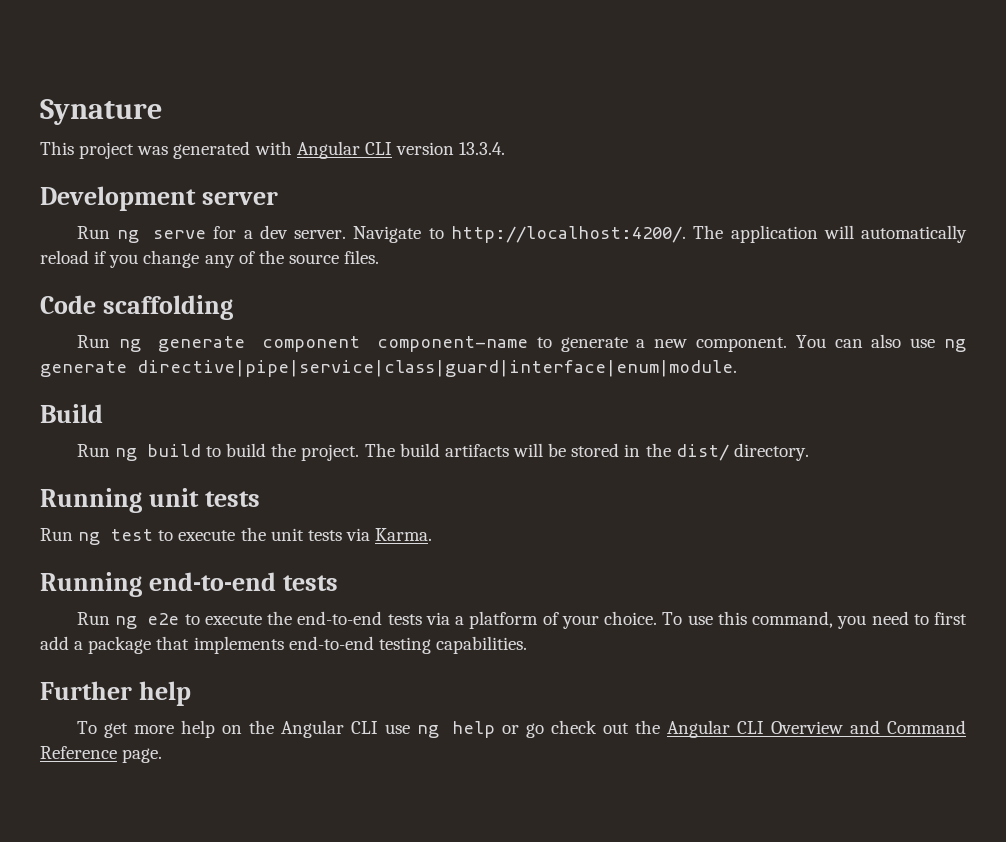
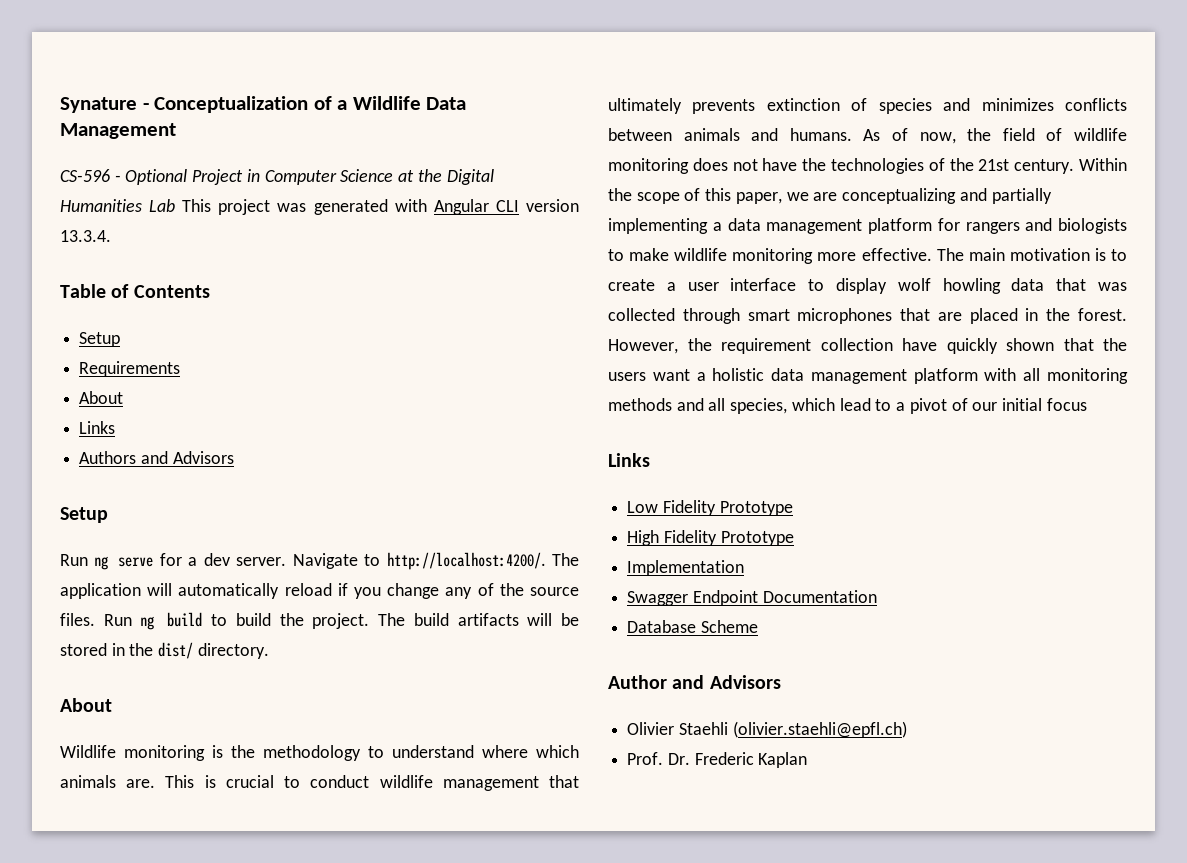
- Synature
- This project was generated with Angular CLI version 13.3.4.
+ Synature - Conceptualization of a Wildlife Data Management
+ CS-596 - Optional Project in Computer Science at the Digital Humanities Lab This project was generated with Angular CLI version 13.3.4.
- Development server
+ Table of Contents
+ Setup
+ Requirements
+ About
+ Links
+ Authors and Advisors
+ Setup
- The application will automatically reload if you change any of the source files.
- Code scaffolding
- Run ng generate component component-name to generate a new component. You can also use ng generate directive|pipe|service|class|guard|interface|enum|module.
- Build
- Run ng build to build the project.
+ The application will automatically reload if you change any of the source files. Run ng build to build the project.
  The build artifacts will be stored in the dist/ directory.
- Running unit tests
- Run ng test to execute the unit tests via Karma.
- Running end-to-end tests
- Run ng e2e to execute the end-to-end tests via a platform of your choice. To use this command, you need to first add a package that implements end-to-end testing capabilities.
- Further help
- To get more help on the Angular CLI use ng help or go check out the Angular CLI Overview and Command Reference page.
+ About
+ Wildlife monitoring is the methodology to understand where which animals are. This is crucial to conduct wildlife management that ultimately prevents extinction of species and minimizes conflicts between animals and humans. As of now, the field of wildlife monitoring does not have the technologies of the 21st century. Within the scope of this paper, we are conceptualizing and partially implementing a data management platform for rangers and biologists to make wildlife monitoring more effective. The main motivation is to create a user interface to display wolf howling data that was collected through smart microphones that are placed in the forest. However, the requirement collection have quickly shown that the users want a holistic data management platform with all monitoring methods and all species, which lead to a pivot of our initial focus
+ Links
+ Low Fidelity Prototype
+ High Fidelity Prototype
+ Implementation
+ Swagger Endpoint Documentation
+ Database Scheme
+ Author and Advisors
+ Olivier Staehli (olivier.staehli@epfl.ch)
+ Prof. Dr. Frederic Kaplan

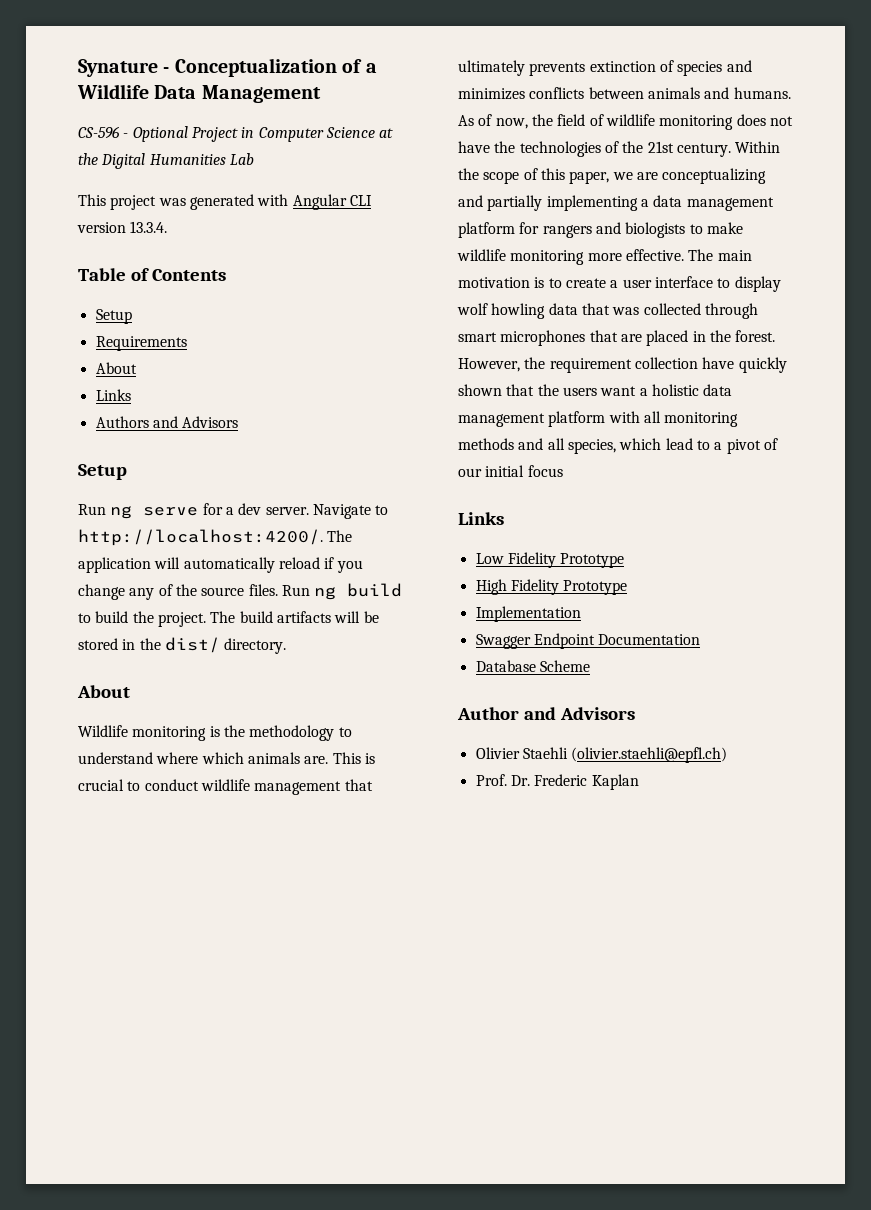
- CS-596 - Optional Project in Computer Science at the Digital Humanities Lab This project was generated with Angular CLI version 13.3.4.
+ CS-596 - Optional Project in Computer Science at the Digital Humanities Lab
+ This project was generated with Angular CLI version 13.3.4.

